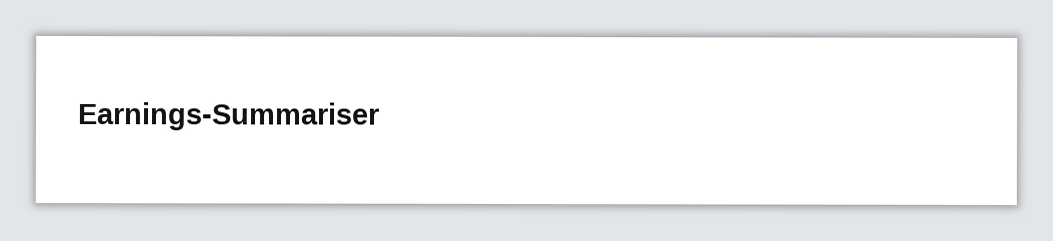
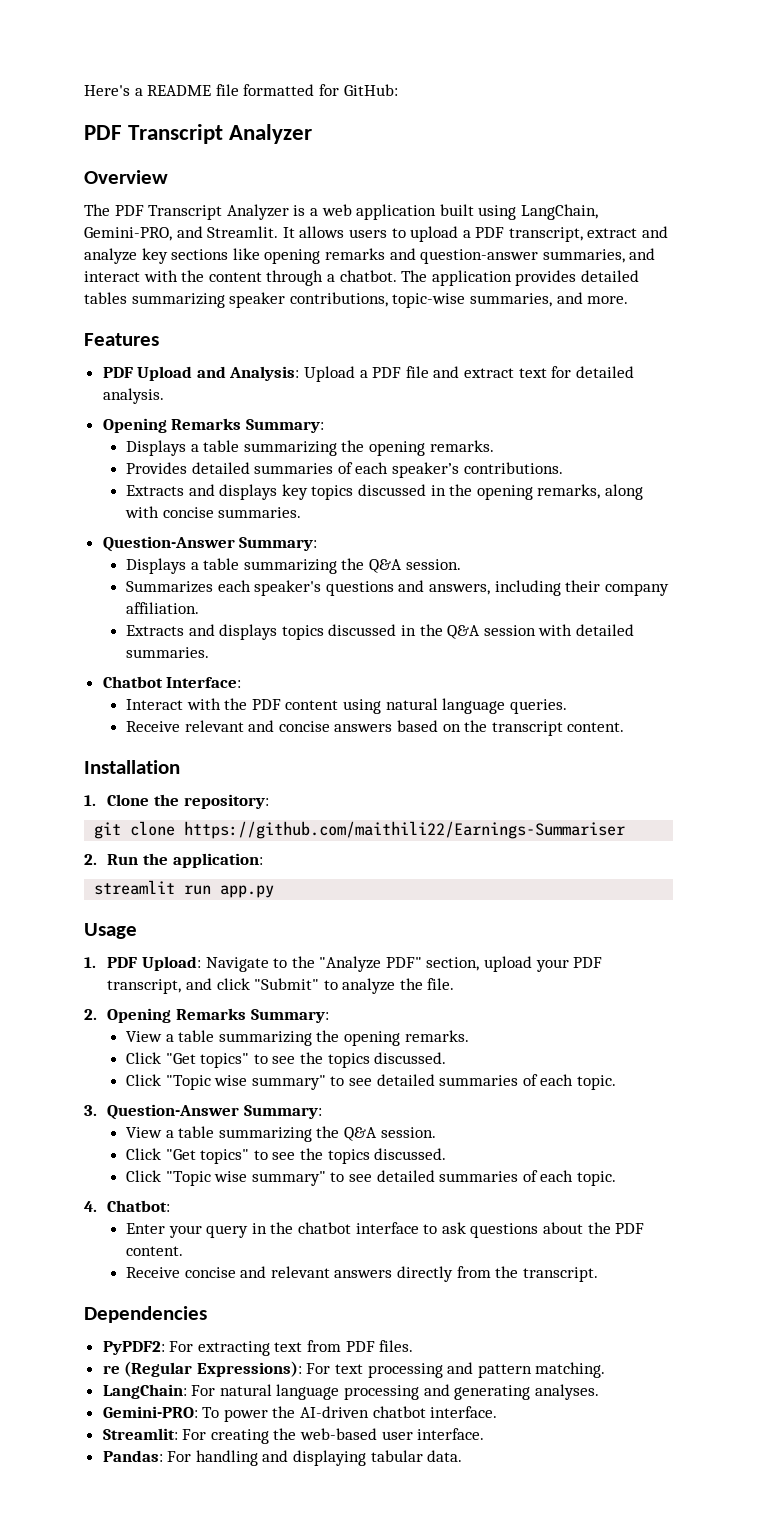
- Earnings-Summariser
+ Here's a README file formatted for GitHub:
+ PDF Transcript Analyzer
+ Overview
+ The PDF Transcript Analyzer is a web application built using LangChain, Gemini-PRO, and Streamlit. It allows users to upload a PDF transcript, extract and analyze key sections like opening remarks and question-answer summaries, and interact with the content through a chatbot. The application provides detailed tables summarizing speaker contributions, topic-wise summaries, and more.
+ Features
+ PDF Upload and Analysis: Upload a PDF file and extract text for detailed analysis.
+ Opening Remarks Summary:
+ Displays a table summarizing the opening remarks.
+ Provides detailed summaries of each speaker’s contributions.
+ Extracts and displays key topics discussed in the opening remarks, along with concise summaries.
+ Question-Answer Summary:
+ Displays a table summarizing the Q&A session.
+ Summarizes each speaker's questions and answers, including their company affiliation.
+ Extracts and displays topics discussed in the Q&A session with detailed summaries.
+ Chatbot Interface:
+ Interact with the PDF content using natural language queries.
+ Receive relevant and concise answers based on the transcript content.
+ Installation
+ 1. Clone the repository:
+ git clone https://github.com/maithili22/Earnings-Summariser
+ 2. Run the application:
+ streamlit run app.py
+ Usage
+ 1. PDF Upload: Navigate to the "Analyze PDF" section, upload your PDF transcript, and click "Submit" to analyze the file.
+ 2. Opening Remarks Summary:
+ View a table summarizing the opening remarks.
+ Click "Get topics" to see the topics discussed.
+ Click "Topic wise summary" to see detailed summaries of each topic.
+ 3. Question-Answer Summary:
+ View a table summarizing the Q&A session.
+ Click "Get topics" to see the topics discussed.
+ Click "Topic wise summary" to see detailed summaries of each topic.
+ 4. Chatbot:
+ Enter your query in the chatbot interface to ask questions about the PDF content.
+ Receive concise and relevant answers directly from the transcript.
+ Dependencies
+ PyPDF2: For extracting text from PDF files.
+ re (Regular Expressions): For text processing and pattern matching.
+ LangChain: For natural language processing and generating analyses.
+ Gemini-PRO: To power the AI-driven chatbot interface.
+ Streamlit: For creating the web-based user interface.
+ Pandas: For handling and displaying tabular data.

